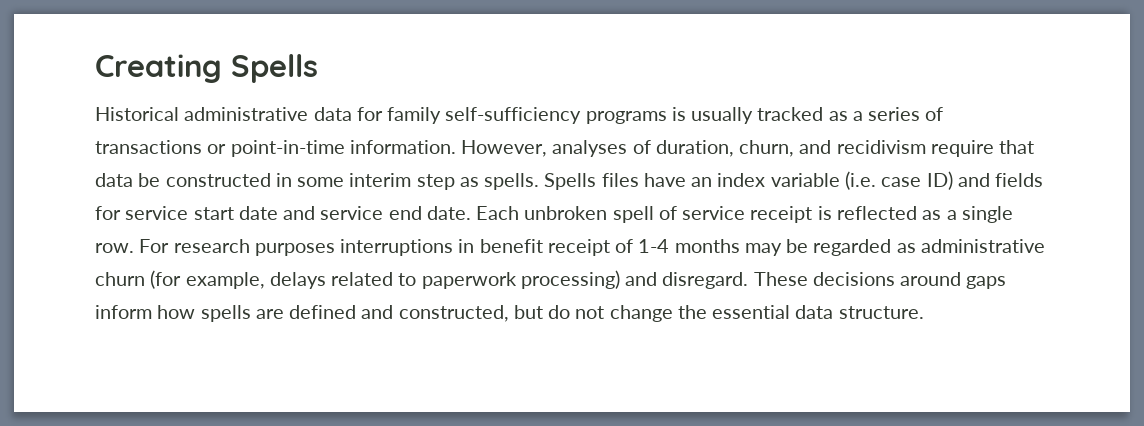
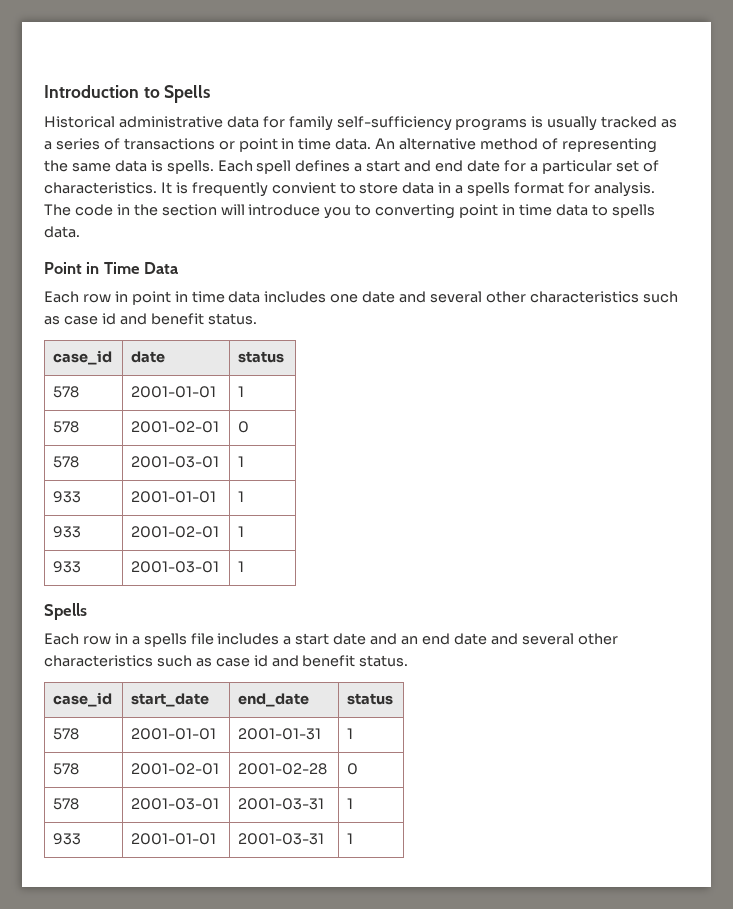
- Creating Spells
+ Introduction to Spells
- Historical administrative data for family self-sufficiency programs is usually tracked as a series of transactions or point-in-time information. However, analyses of duration, churn, and recidivism require that data be constructed in some interim step as spells. Spells files have an index variable (i.e. case ID) and fields for service start date and service end date. Each unbroken spell of service receipt is reflected as a single row. For research purposes interruptions in benefit receipt of 1-4 months may be regarded as administrative churn (for example, delays related to paperwork processing) and disregard. These decisions around gaps inform how spells are defined and constructed, but do not change the essential data structure.
+ Historical administrative data for family self-sufficiency programs is usually tracked as a series of transactions or point in time data. An alternative method of representing the same data is spells. Each spell defines a start and end date for a particular set of characteristics. It is frequently convient to store data in a spells format for analysis. The code in the section will introduce you to converting point in time data to spells data.
+ Point in Time Data
+ Each row in point in time data includes one date and several other characteristics such as case id and benefit status.
+ case_id | date | status
+ 578 | 2001-01-01 | 1
+ 578 | 2001-02-01 | 0
+ 578 | 2001-03-01 | 1
+ 933 | 2001-01-01 | 1
+ 933 | 2001-02-01 | 1
+ 933 | 2001-03-01 | 1
+ Spells
+ Each row in a spells file includes a start date and an end date and several other characteristics such as case id and benefit status.
+ case_id | start_date | end_date | status
+ 578 | 2001-01-01 | 2001-01-31 | 1
+ 578 | 2001-02-01 | 2001-02-28 | 0
+ 578 | 2001-03-01 | 2001-03-31 | 1
+ 933 | 2001-01-01 | 2001-03-31 | 1

